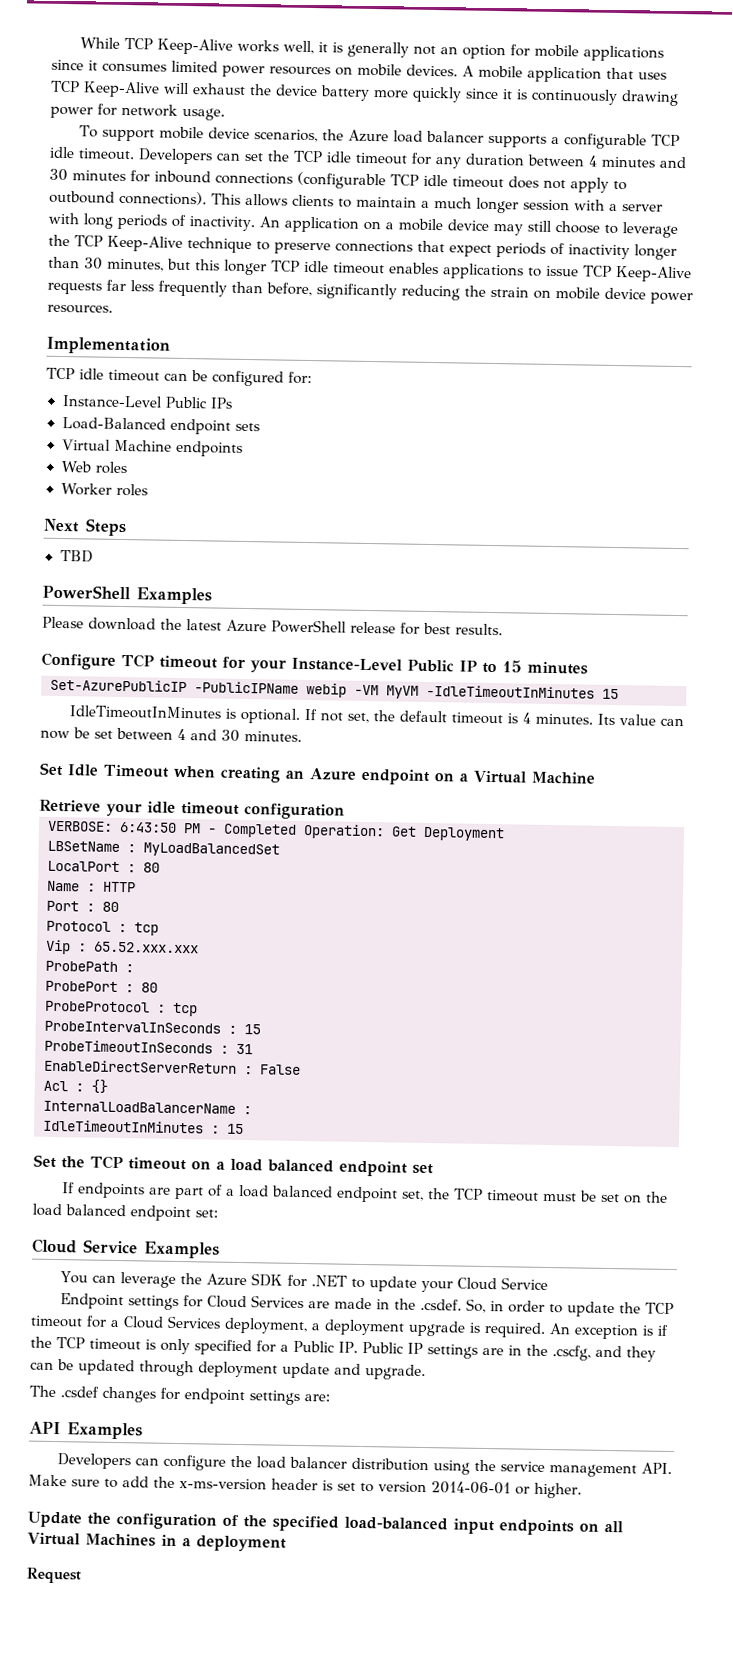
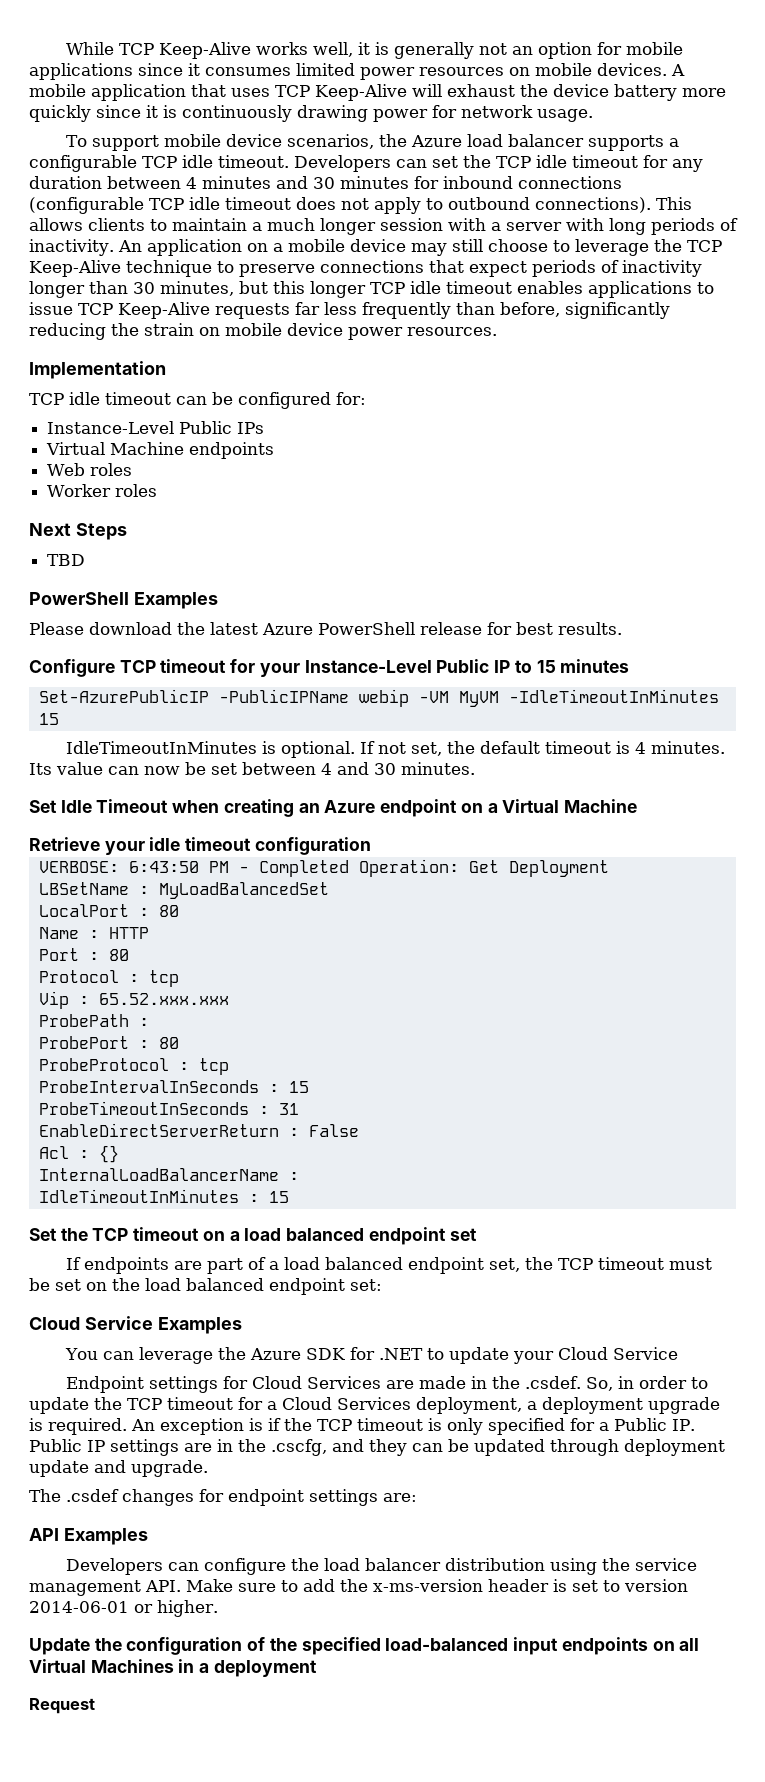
- Load-Balanced endpoint sets

